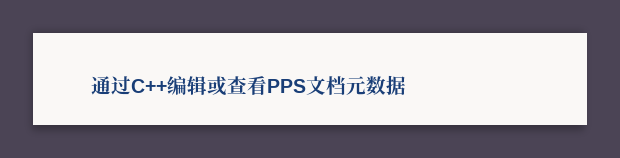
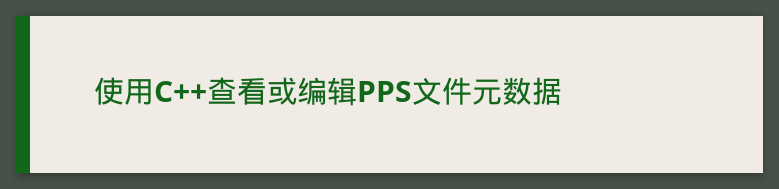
- 通过C++编辑或查看PPS文档元数据
+ 使用C++查看或编辑PPS文件元数据

